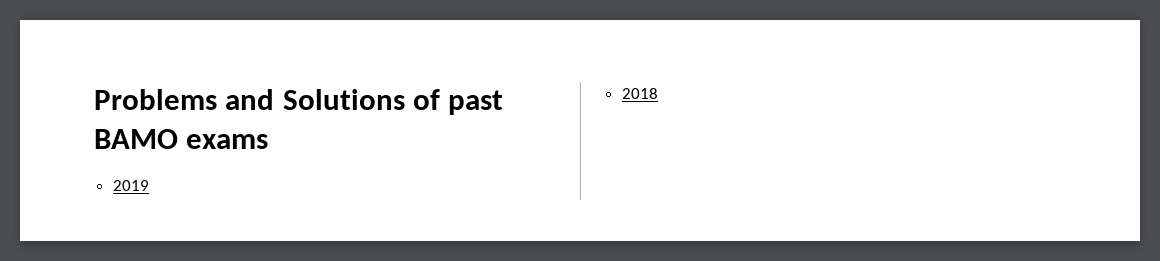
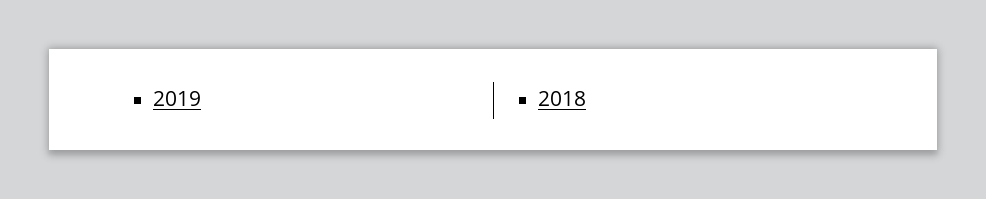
- Problems and Solutions of past BAMO exams

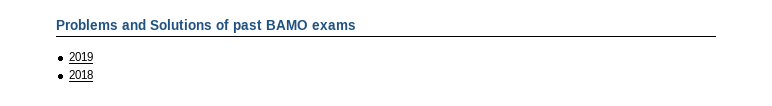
+ Problems and Solutions of past BAMO exams

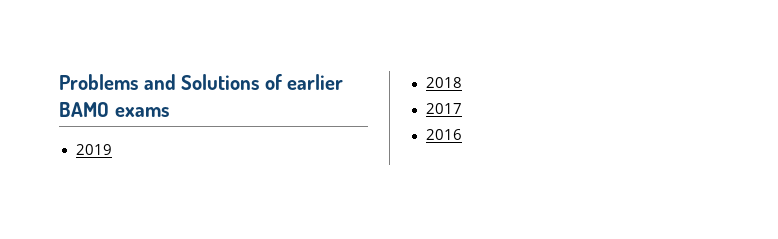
- Problems and Solutions of past BAMO exams
+ Problems and Solutions of earlier BAMO exams
+ 2017
+ 2016

